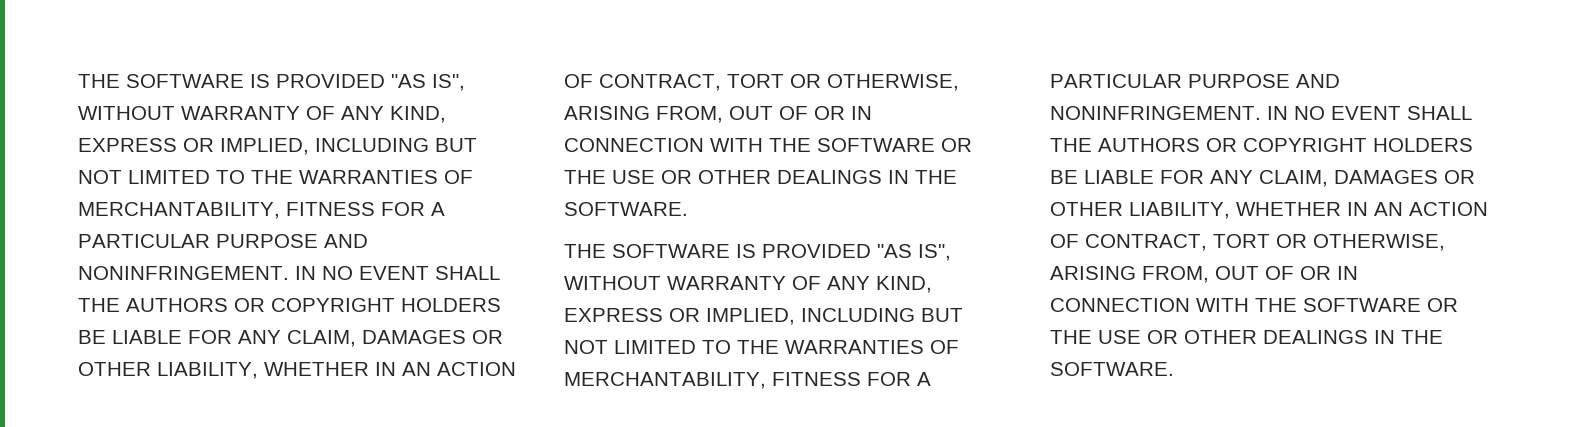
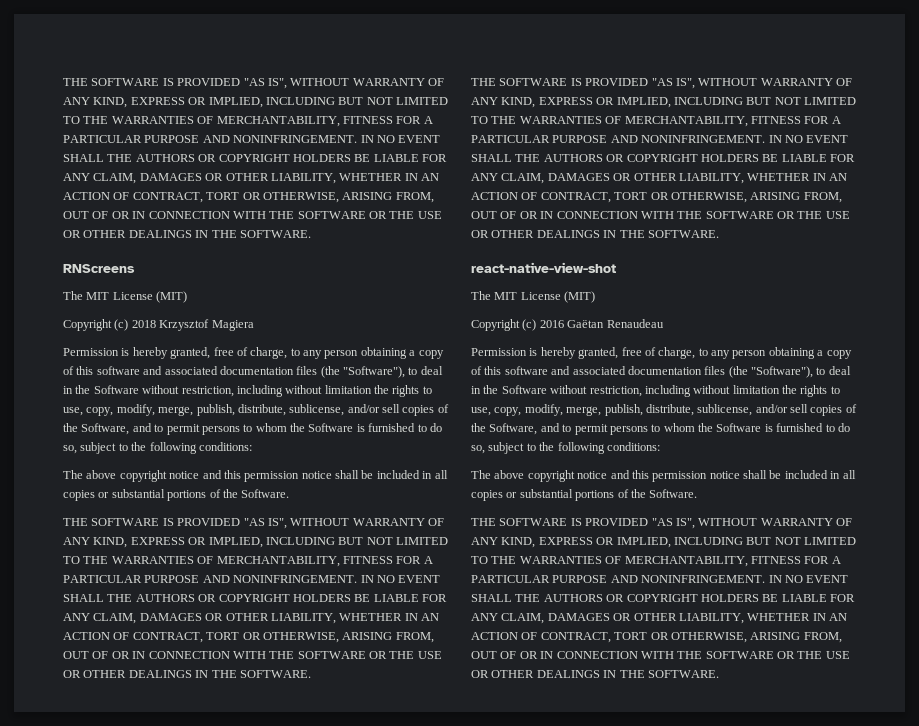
+ RNScreens
+ The MIT License (MIT)
+ Copyright (c) 2018 Krzysztof Magiera
+ Permission is hereby granted, free of charge, to any person obtaining a copy of this software and associated documentation files (the "Software"), to deal in the Software without restriction, including without limitation the rights to use, copy, modify, merge, publish, distribute, sublicense, and/or sell copies of the Software, and to permit persons to whom the Software is furnished to do so, subject to the following conditions:
+ The above copyright notice and this permission notice shall be included in all copies or substantial portions of the Software.
+ THE SOFTWARE IS PROVIDED "AS IS", WITHOUT WARRANTY OF ANY KIND, EXPRESS OR IMPLIED, INCLUDING BUT NOT LIMITED TO THE WARRANTIES OF MERCHANTABILITY, FITNESS FOR A PARTICULAR PURPOSE AND NONINFRINGEMENT. IN NO EVENT SHALL THE AUTHORS OR COPYRIGHT HOLDERS BE LIABLE FOR ANY CLAIM, DAMAGES OR OTHER LIABILITY, WHETHER IN AN ACTION OF CONTRACT, TORT OR OTHERWISE, ARISING FROM, OUT OF OR IN CONNECTION WITH THE SOFTWARE OR THE USE OR OTHER DEALINGS IN THE SOFTWARE.
+ react-native-view-shot
+ The MIT License (MIT)
+ Copyright (c) 2016 Gaëtan Renaudeau
+ Permission is hereby granted, free of charge, to any person obtaining a copy of this software and associated documentation files (the "Software"), to deal in the Software without restriction, including without limitation the rights to use, copy, modify, merge, publish, distribute, sublicense, and/or sell copies of the Software, and to permit persons to whom the Software is furnished to do so, subject to the following conditions:
+ The above copyright notice and this permission notice shall be included in all copies or substantial portions of the Software.
+ THE SOFTWARE IS PROVIDED "AS IS", WITHOUT WARRANTY OF ANY KIND, EXPRESS OR IMPLIED, INCLUDING BUT NOT LIMITED TO THE WARRANTIES OF MERCHANTABILITY, FITNESS FOR A PARTICULAR PURPOSE AND NONINFRINGEMENT. IN NO EVENT SHALL THE AUTHORS OR COPYRIGHT HOLDERS BE LIABLE FOR ANY CLAIM, DAMAGES OR OTHER LIABILITY, WHETHER IN AN ACTION OF CONTRACT, TORT OR OTHERWISE, ARISING FROM, OUT OF OR IN CONNECTION WITH THE SOFTWARE OR THE USE OR OTHER DEALINGS IN THE SOFTWARE.

